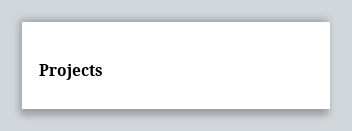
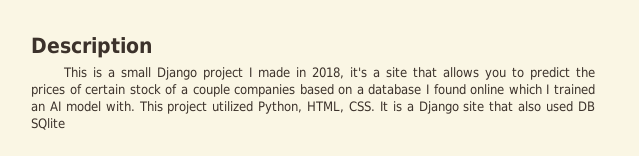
- Projects
+ Description
+ This is a small Django project I made in 2018, it's a site that allows you to predict the prices of certain stock of a couple companies based on a database I found online which I trained an AI model with. This project utilized Python, HTML, CSS. It is a Django site that also used DB SQlite

